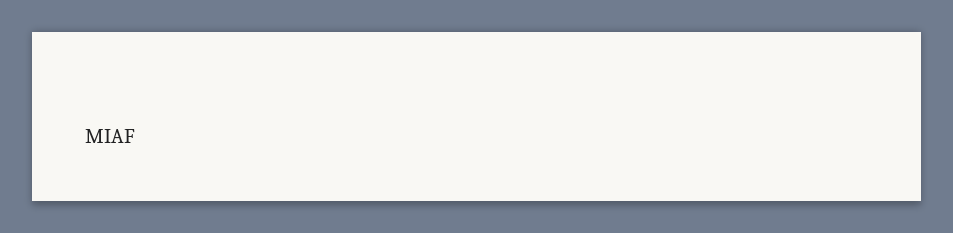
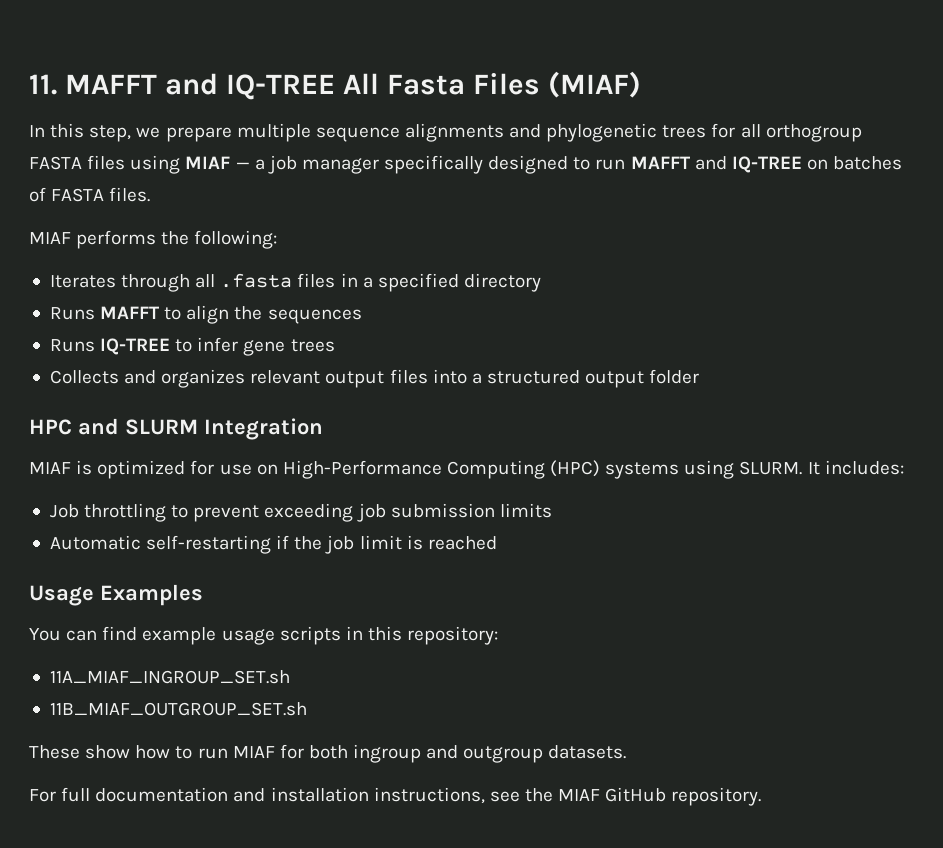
- MIAF
+ 11. MAFFT and IQ-TREE All Fasta Files (MIAF)
+ In this step, we prepare multiple sequence alignments and phylogenetic trees for all orthogroup FASTA files using MIAF — a job manager specifically designed to run MAFFT and IQ-TREE on batches of FASTA files.
+ MIAF performs the following:
+ Iterates through all .fasta files in a specified directory
+ Runs MAFFT to align the sequences
+ Runs IQ-TREE to infer gene trees
+ Collects and organizes relevant output files into a structured output folder
+ HPC and SLURM Integration
+ MIAF is optimized for use on High-Performance Computing (HPC) systems using SLURM. It includes:
+ Job throttling to prevent exceeding job submission limits
+ Automatic self-restarting if the job limit is reached
+ Usage Examples
+ You can find example usage scripts in this repository:
+ 11A_MIAF_INGROUP_SET.sh
+ 11B_MIAF_OUTGROUP_SET.sh
+ These show how to run MIAF for both ingroup and outgroup datasets.
+ For full documentation and installation instructions, see the MIAF GitHub repository.

